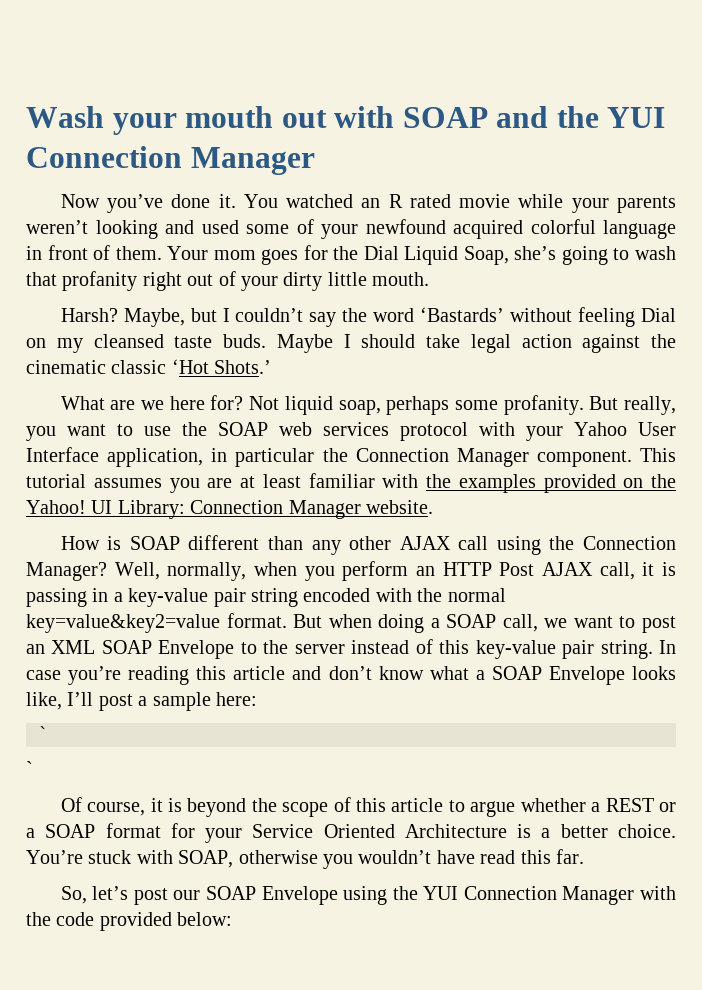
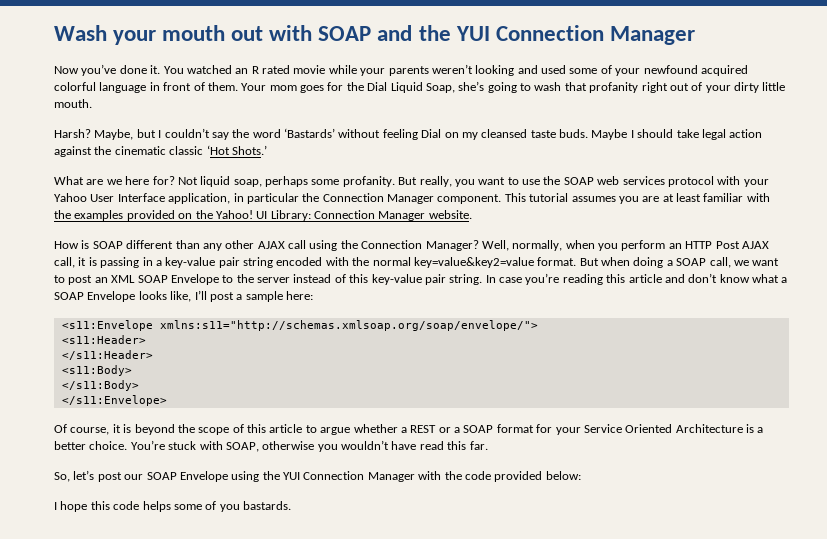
  In case you’re reading this article and don’t know what a SOAP Envelope looks like, I’ll post a sample here:
- `
- `
+ <s11:Envelope xmlns:s11="http://schemas.xmlsoap.org/soap/envelope/">
+ <s11:Header>
+ </s11:Header>
+ <s11:Body>
+ </s11:Body>
+ </s11:Envelope>
+ I hope this code helps some of you bastards.

